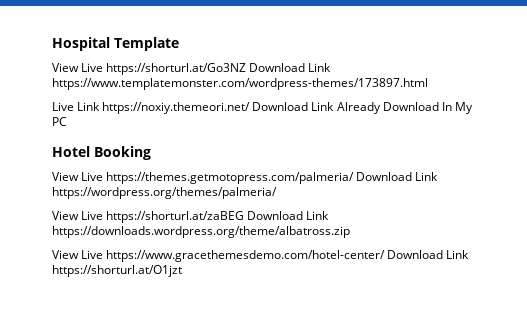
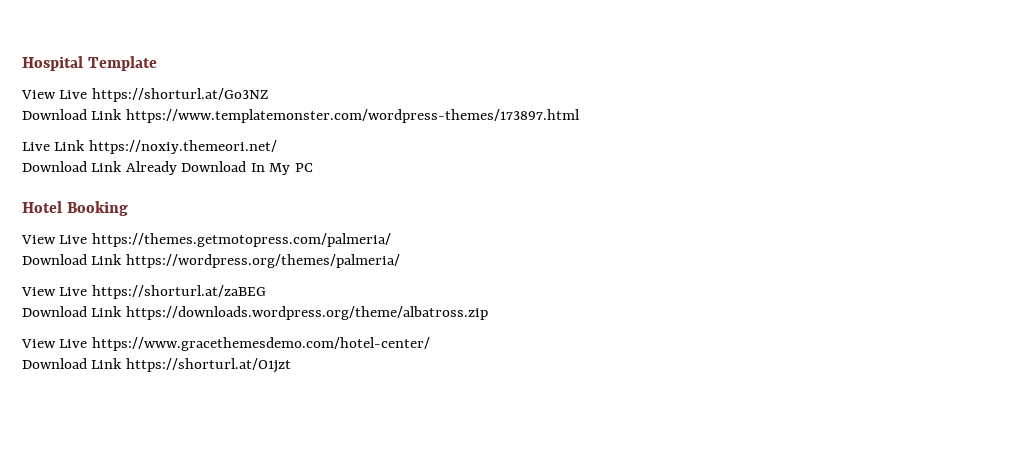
- View Live https://shorturl.at/Go3NZ Download Link https://www.templatemonster.com/wordpress-themes/173897.html
+ View Live https://shorturl.at/Go3NZ
+ Download Link https://www.templatemonster.com/wordpress-themes/173897.html
- Live Link https://noxiy.themeori.net/ Download Link Already Download In My PC
+ Live Link https://noxiy.themeori.net/
+ Download Link Already Download In My PC
- View Live https://themes.getmotopress.com/palmeria/ Download Link https://wordpress.org/themes/palmeria/
+ View Live https://themes.getmotopress.com/palmeria/
+ Download Link https://wordpress.org/themes/palmeria/
- View Live https://shorturl.at/zaBEG Download Link https://downloads.wordpress.org/theme/albatross.zip
+ View Live https://shorturl.at/zaBEG
+ Download Link https://downloads.wordpress.org/theme/albatross.zip
- View Live https://www.gracethemesdemo.com/hotel-center/ Download Link https://shorturl.at/O1jzt
+ View Live https://www.gracethemesdemo.com/hotel-center/
+ Download Link https://shorturl.at/O1jzt

